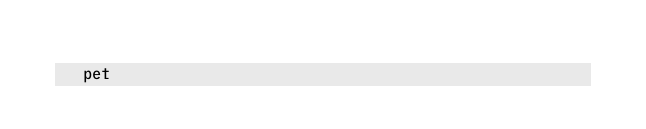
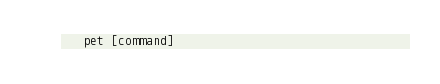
- pet
+ pet [command]

